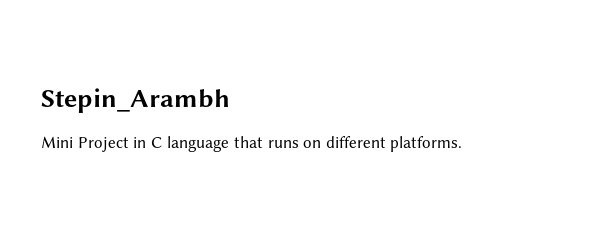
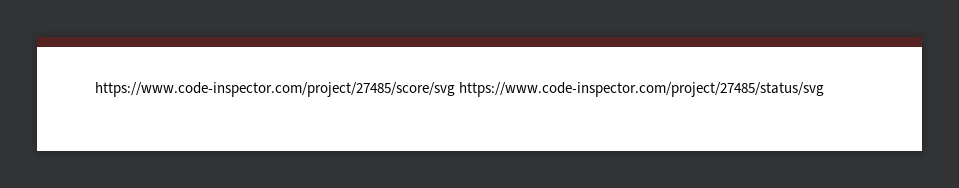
- Stepin_Arambh
- Mini Project in C language that runs on different platforms.
+ https://www.code-inspector.com/project/27485/score/svg https://www.code-inspector.com/project/27485/status/svg

